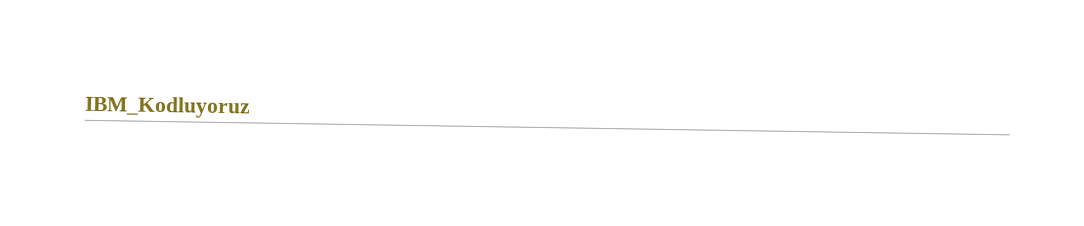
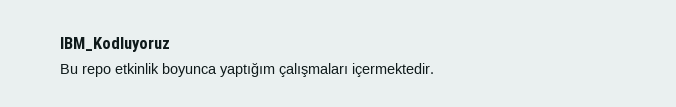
+ Bu repo etkinlik boyunca yaptığım çalışmaları içermektedir.

